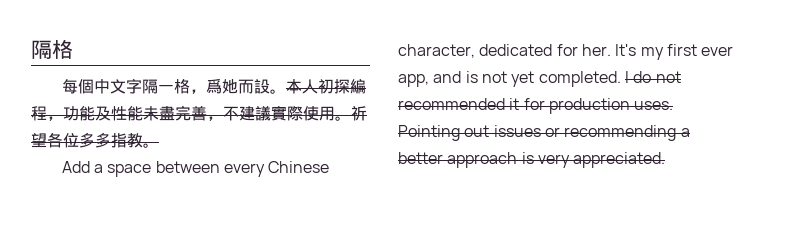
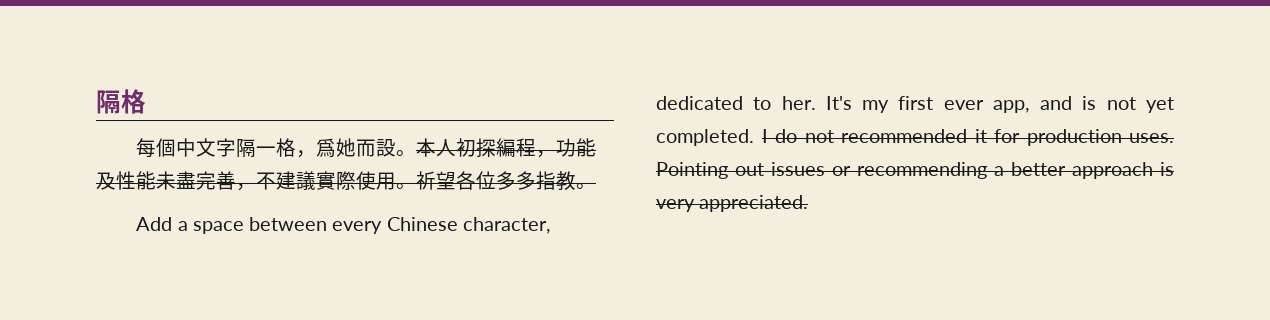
- Add a space between every Chinese character, dedicated for her.
+ Add a space between every Chinese character, dedicated to her.

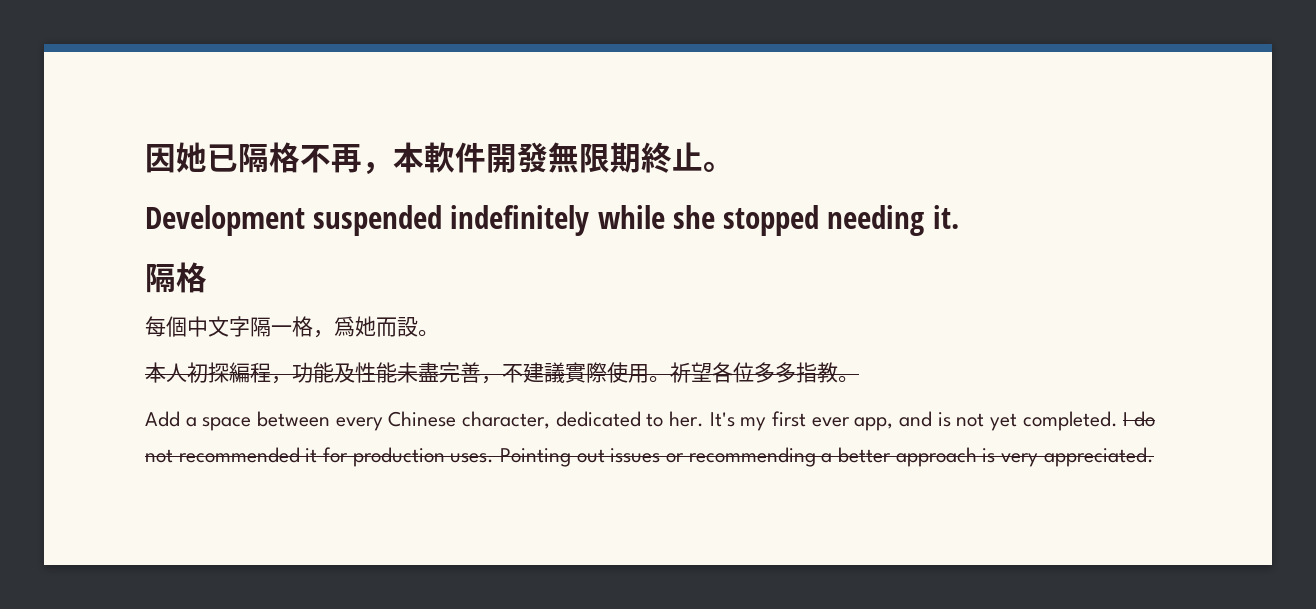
+ 因她已隔格不再，本軟件開發無限期終止。
+ Development suspended indefinitely while she stopped needing it.
- 每個中文字隔一格，爲她而設。本人初探編程，功能及性能未盡完善，不建議實際使用。
+ 每個中文字隔一格，爲她而設。
+ 本人初探編程，功能及性能未盡完善，不建議實際使用。

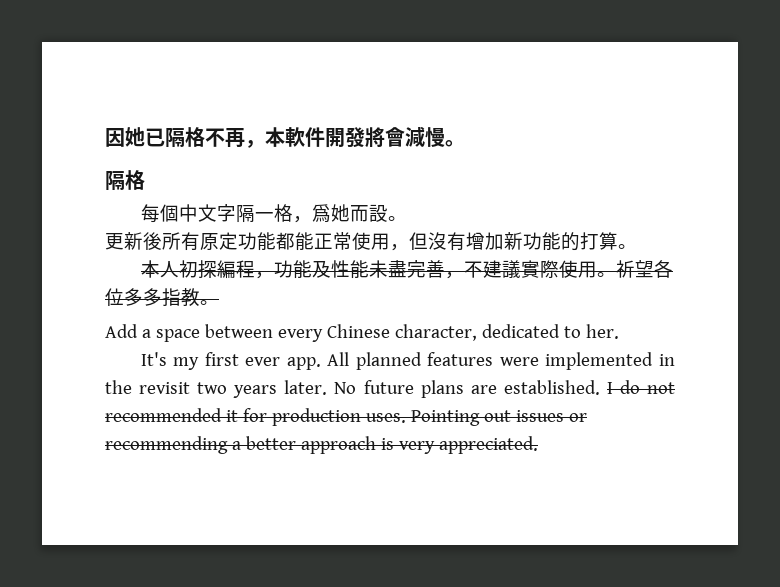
- 因她已隔格不再，本軟件開發無限期終止。
- Development suspended indefinitely while she stopped needing it.
+ 因她已隔格不再，本軟件開發將會減慢。
+ 更新後所有原定功能都能正常使用，但沒有增加新功能的打算。
- Add a space between every Chinese character, dedicated to her. It's my first ever app, and is not yet completed.
+ Add a space between every Chinese character, dedicated to her.
+ It's my first ever app. All planned features were implemented in the revisit two years later. No future plans are established.

